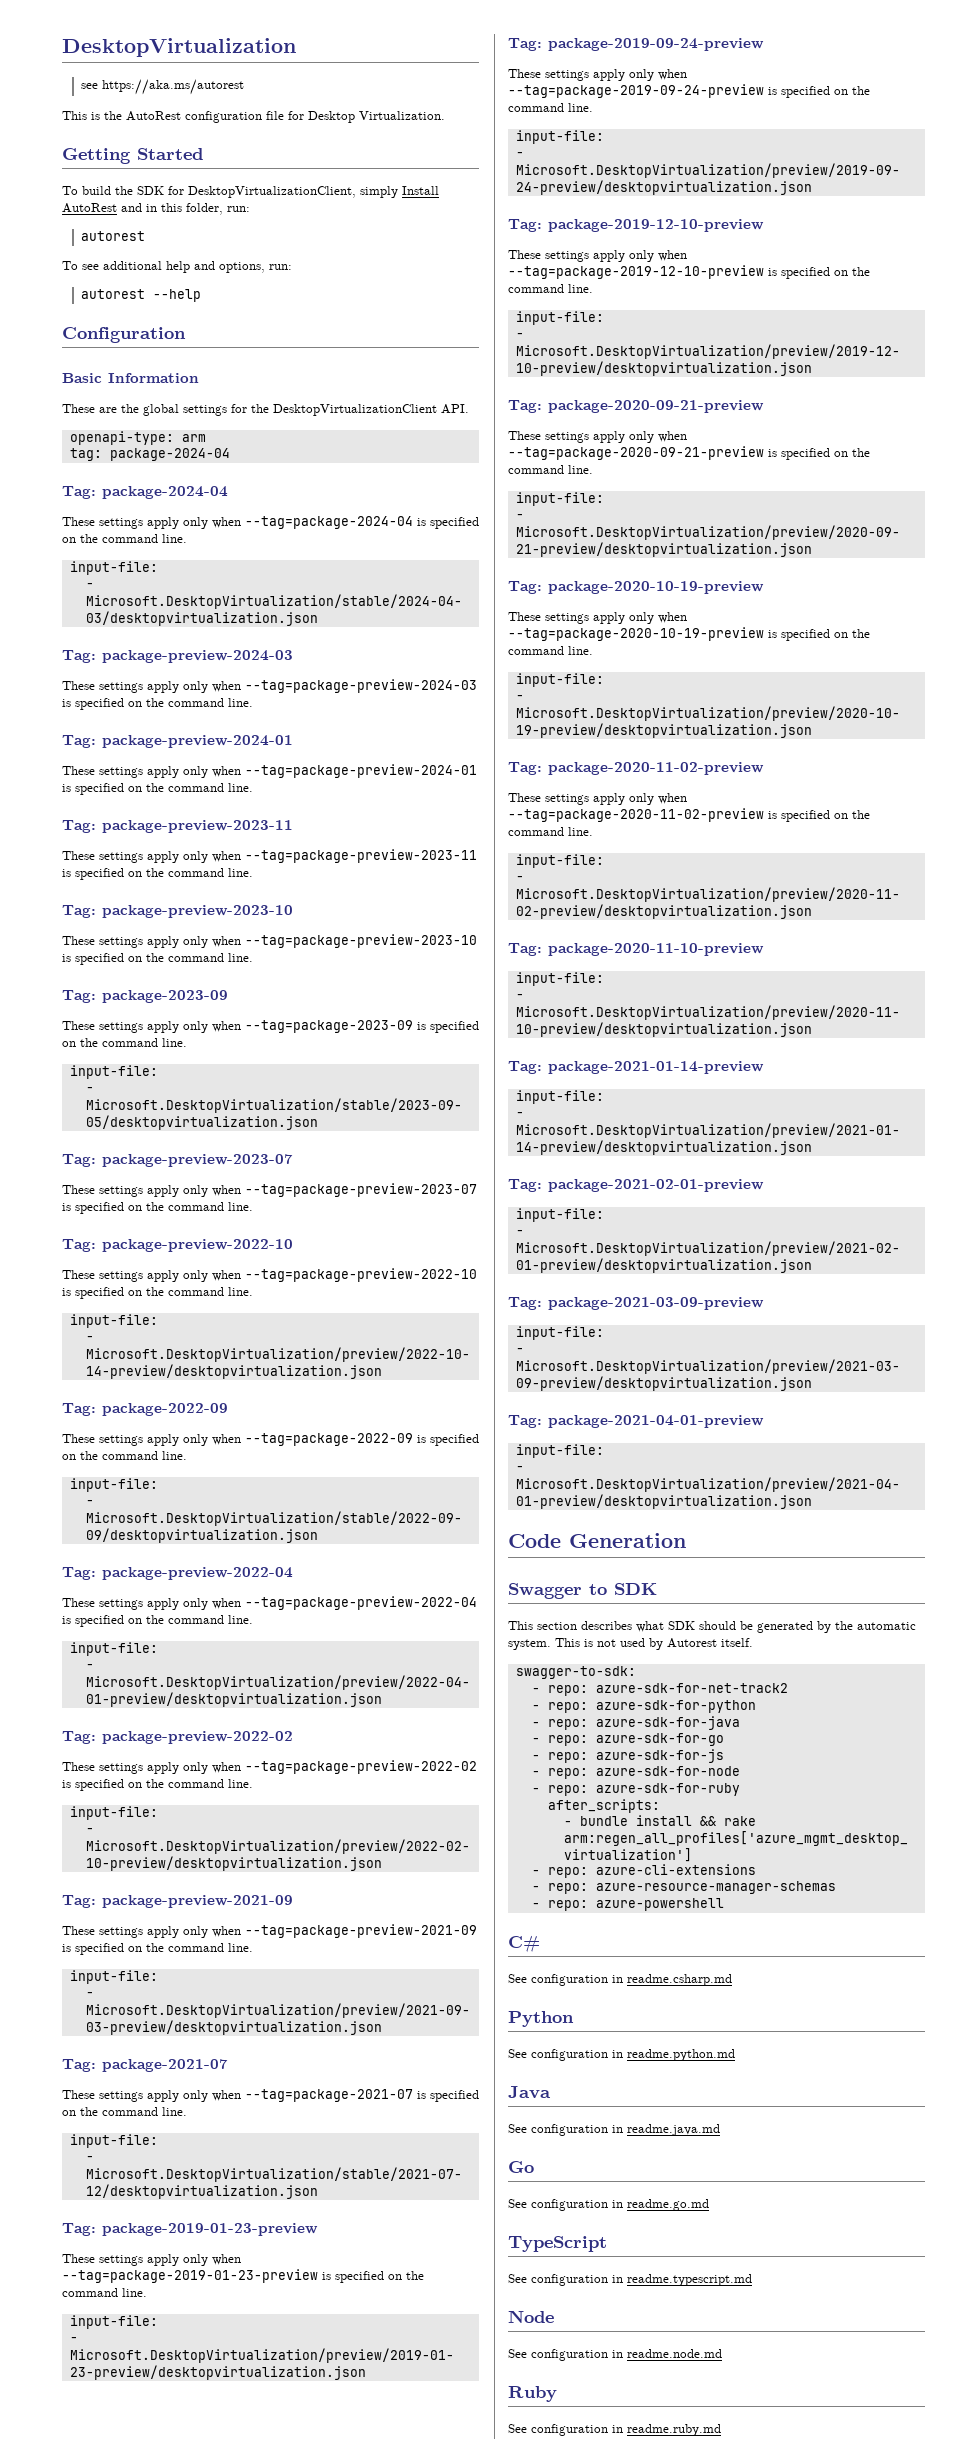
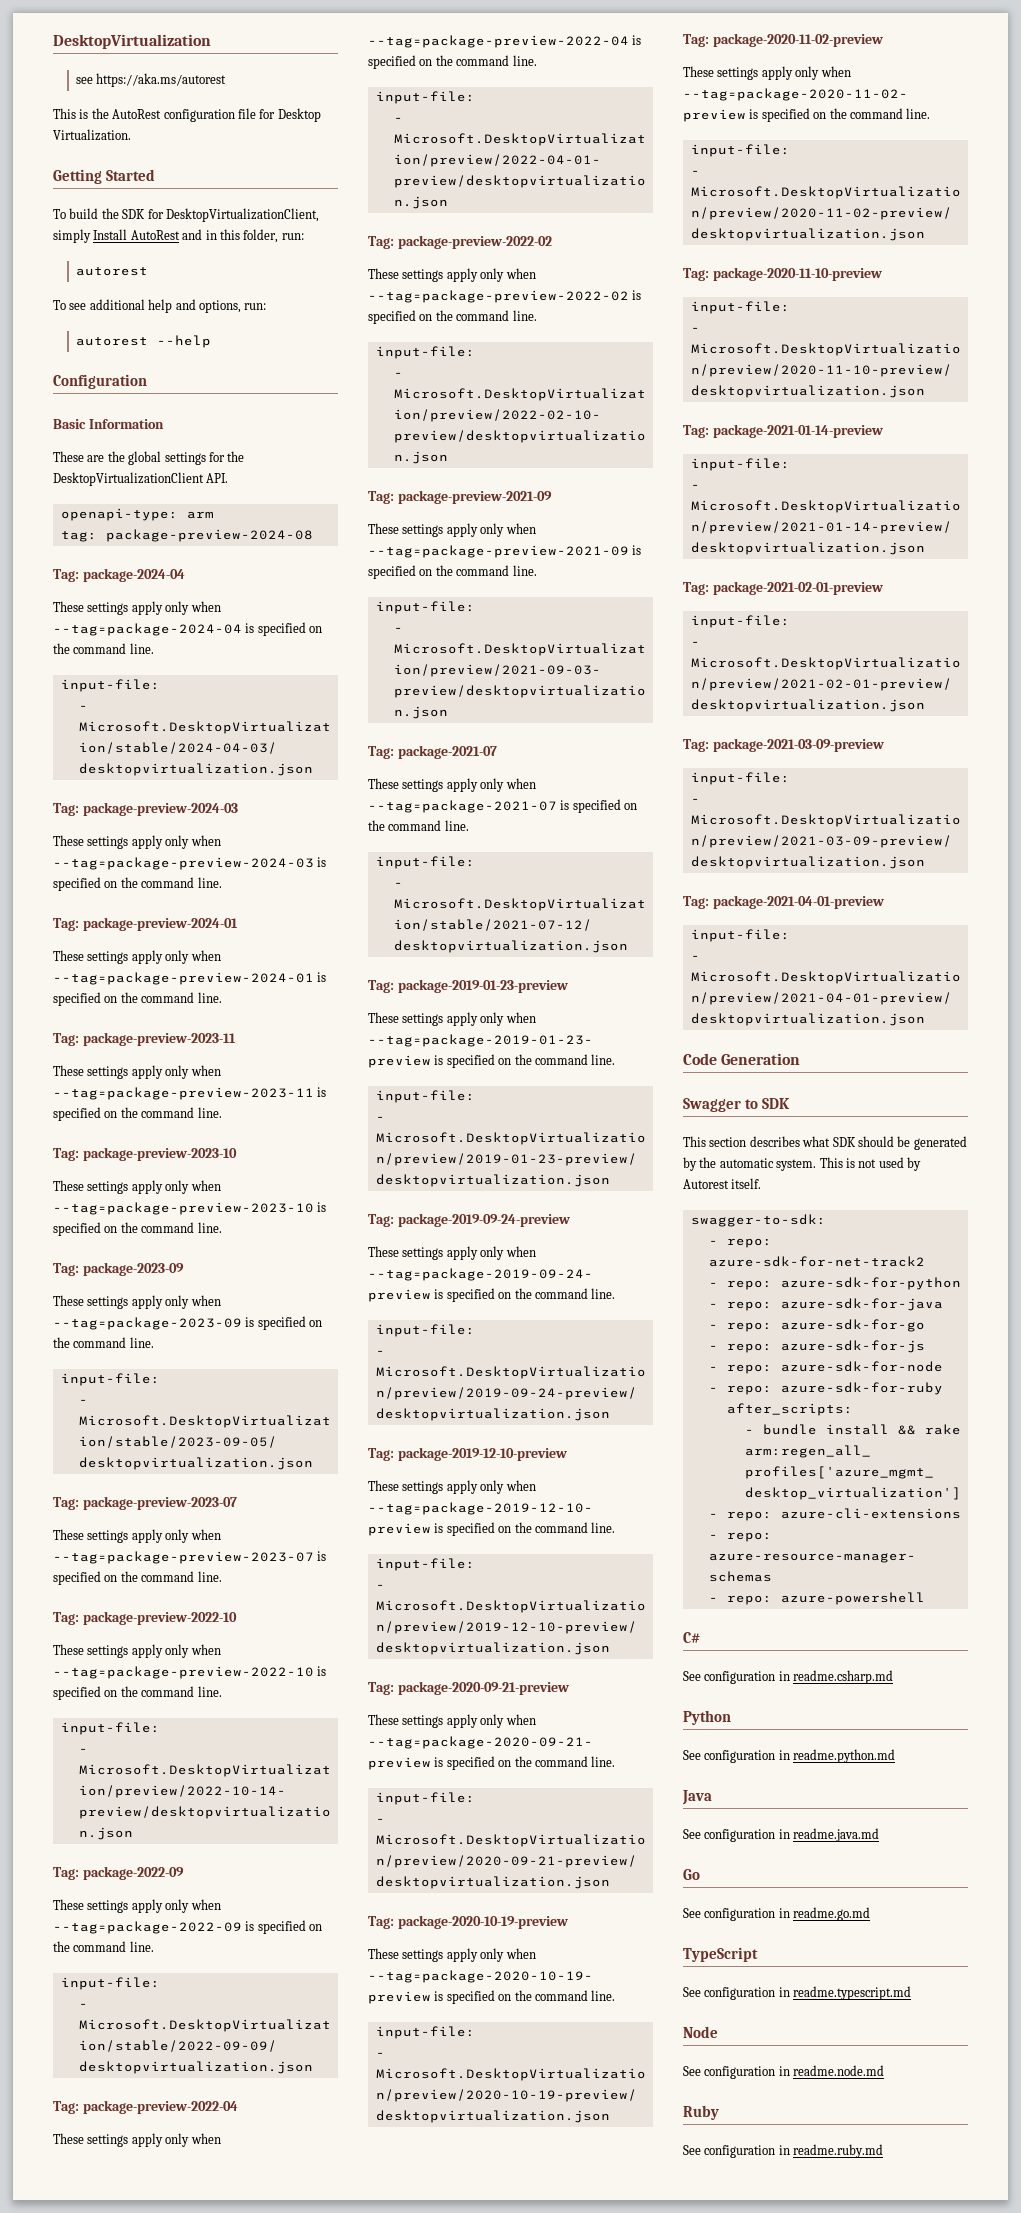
- tag: package-2024-04
+ tag: package-preview-2024-08

